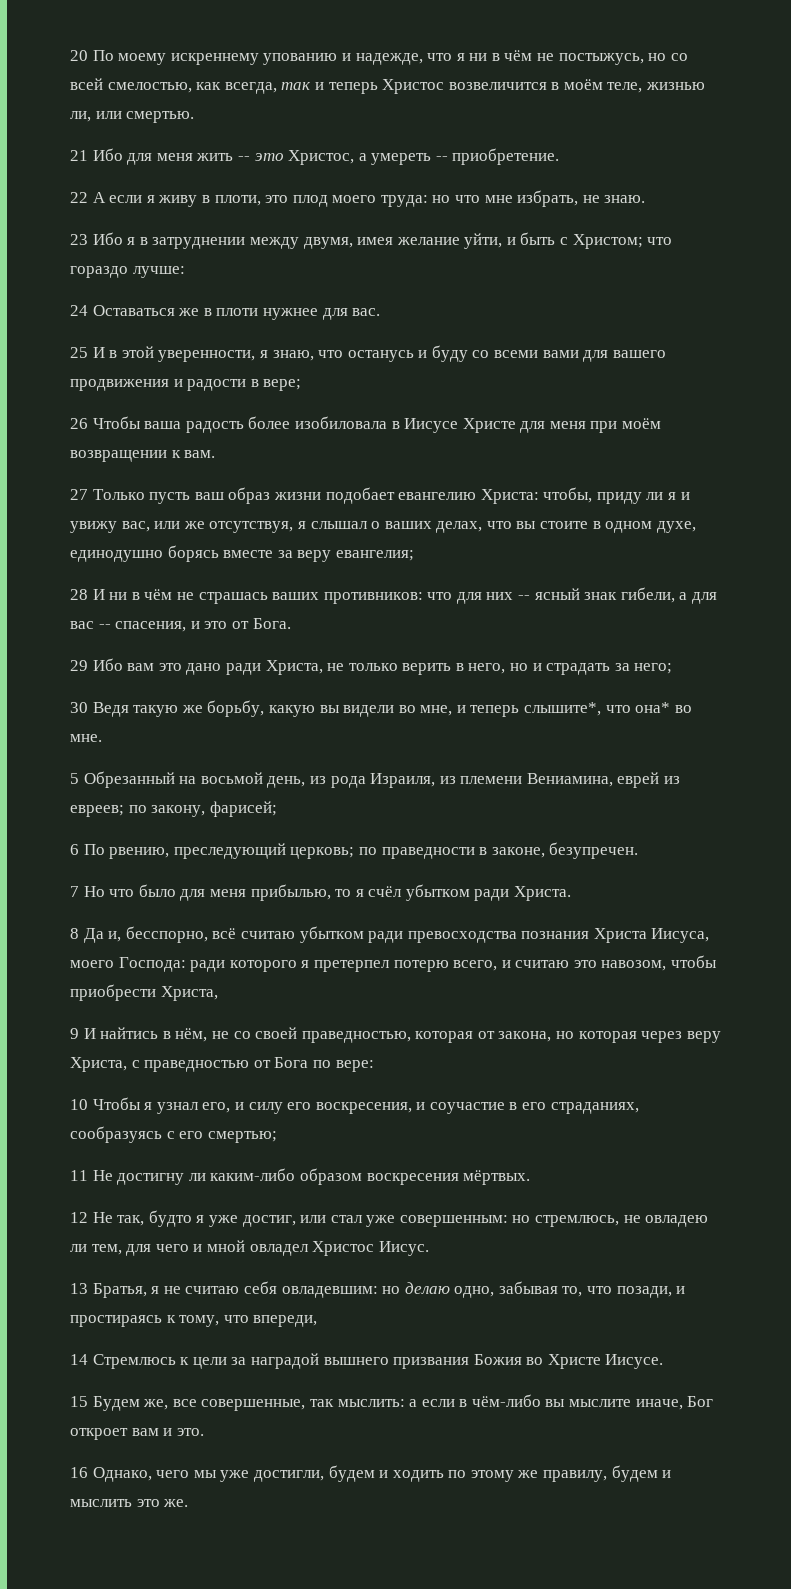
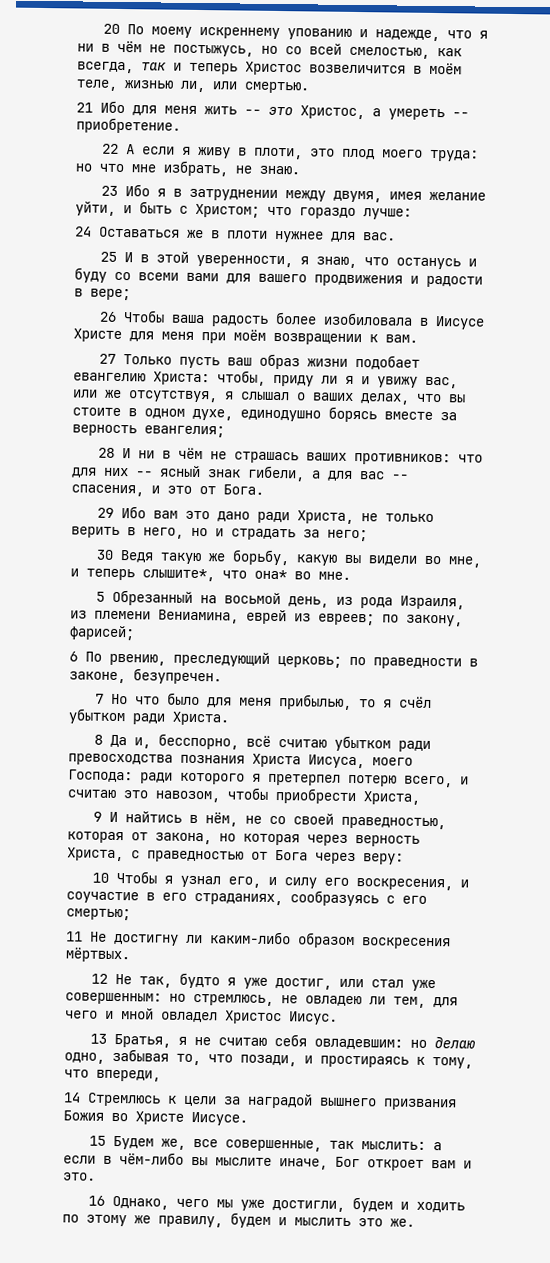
- 27 Только пусть ваш образ жизни подобает евангелию Христа: чтобы, приду ли я и увижу вас, или же отсутствуя, я слышал о ваших делах, что вы стоите в одном духе, единодушно борясь вместе за веру евангелия;
+ 27 Только пусть ваш образ жизни подобает евангелию Христа: чтобы, приду ли я и увижу вас, или же отсутствуя, я слышал о ваших делах, что вы стоите в одном духе, единодушно борясь вместе за верность евангелия;
- 9 И найтись в нём, не со своей праведностью, которая от закона, но которая через веру Христа, с праведностью от Бога по вере:
+ 9 И найтись в нём, не со своей праведностью, которая от закона, но которая через верность Христа, с праведностью от Бога через веру:

